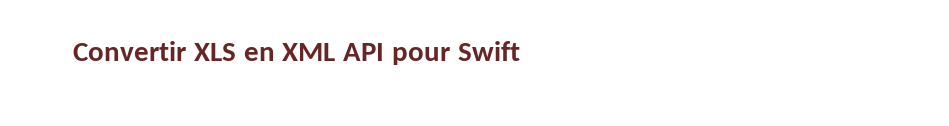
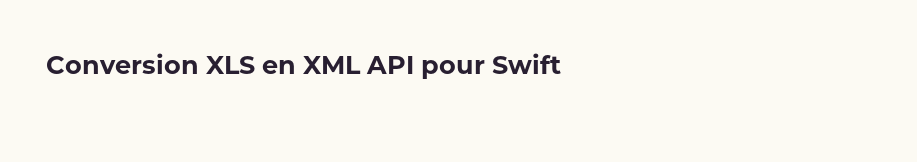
- Convertir XLS en XML API pour Swift
+ Conversion XLS en XML API pour Swift

